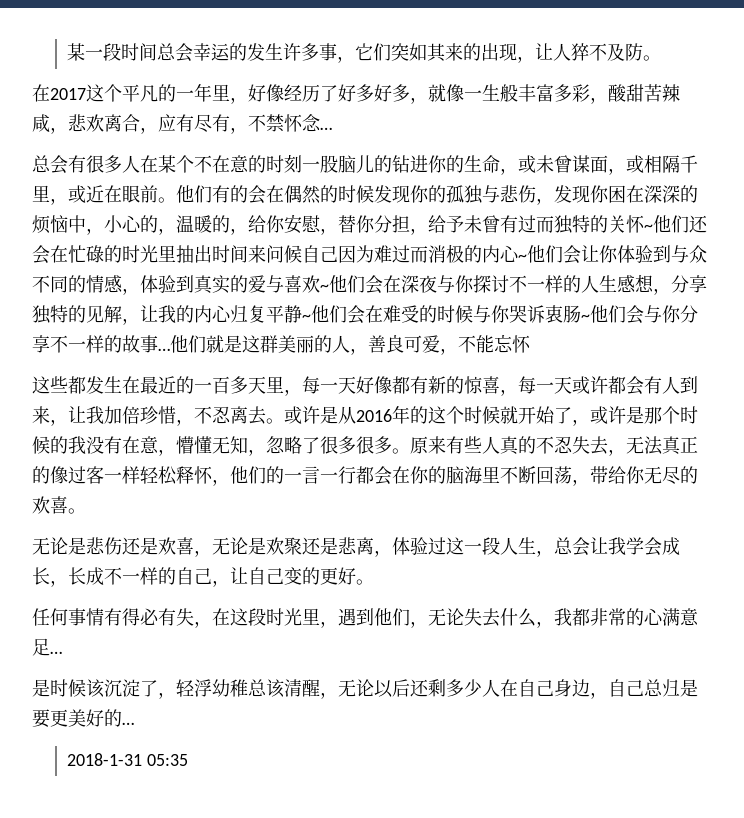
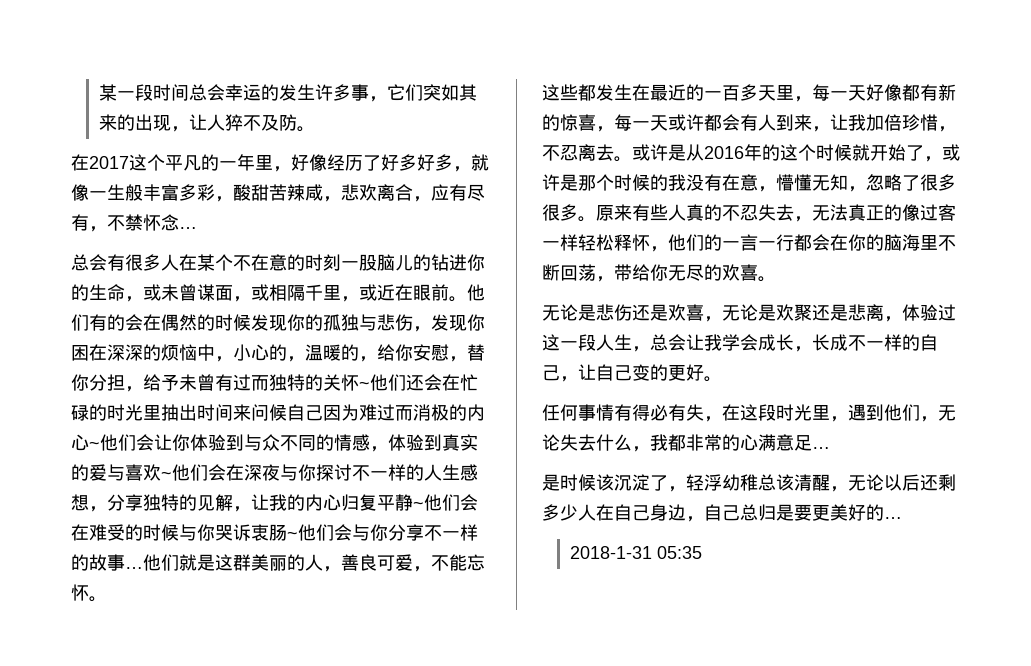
- 他们就是这群美丽的人，善良可爱，不能忘怀
+ 他们就是这群美丽的人，善良可爱，不能忘怀。

